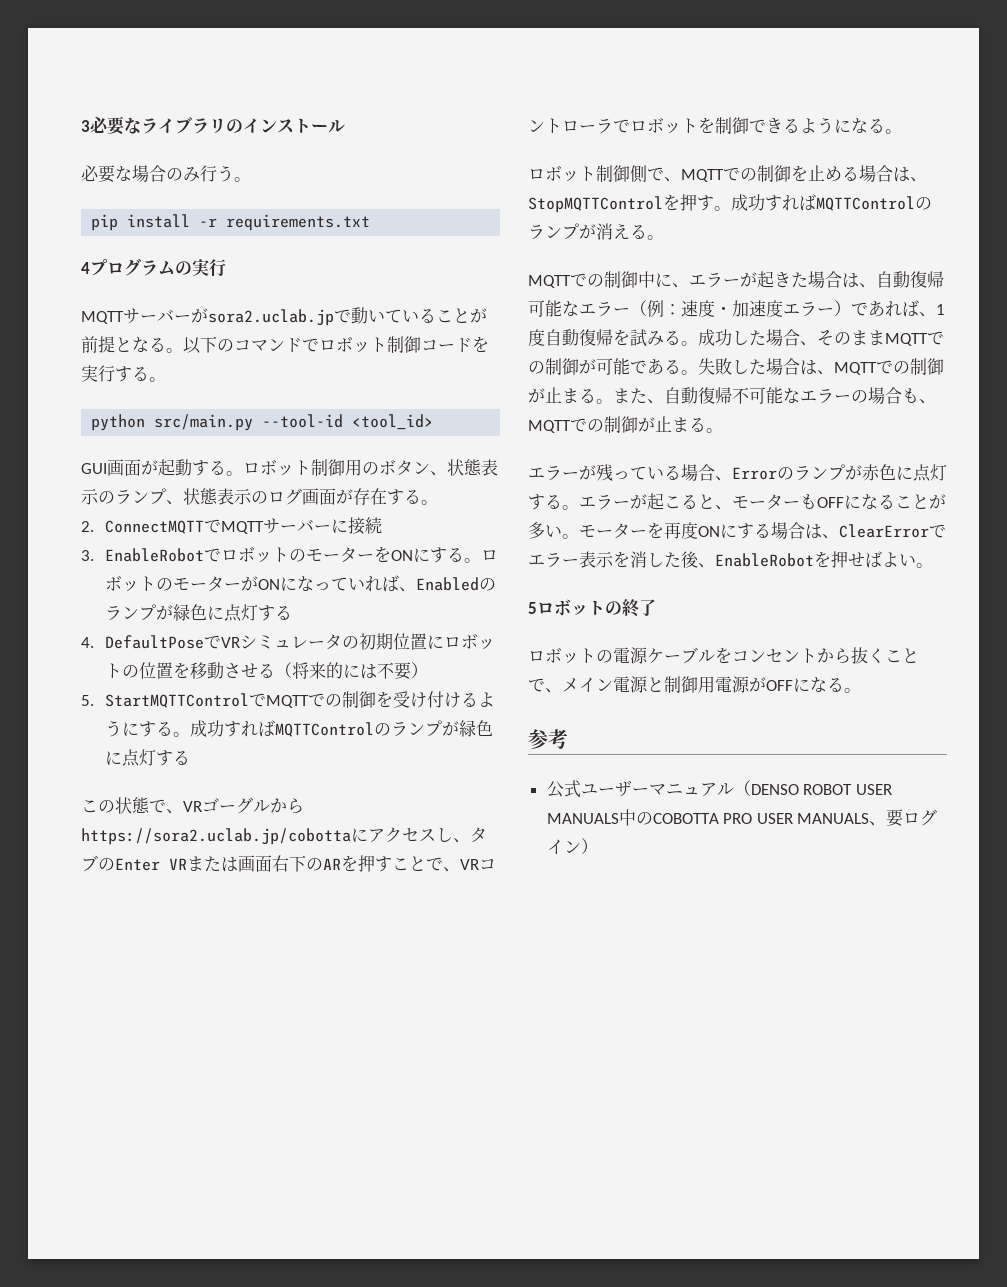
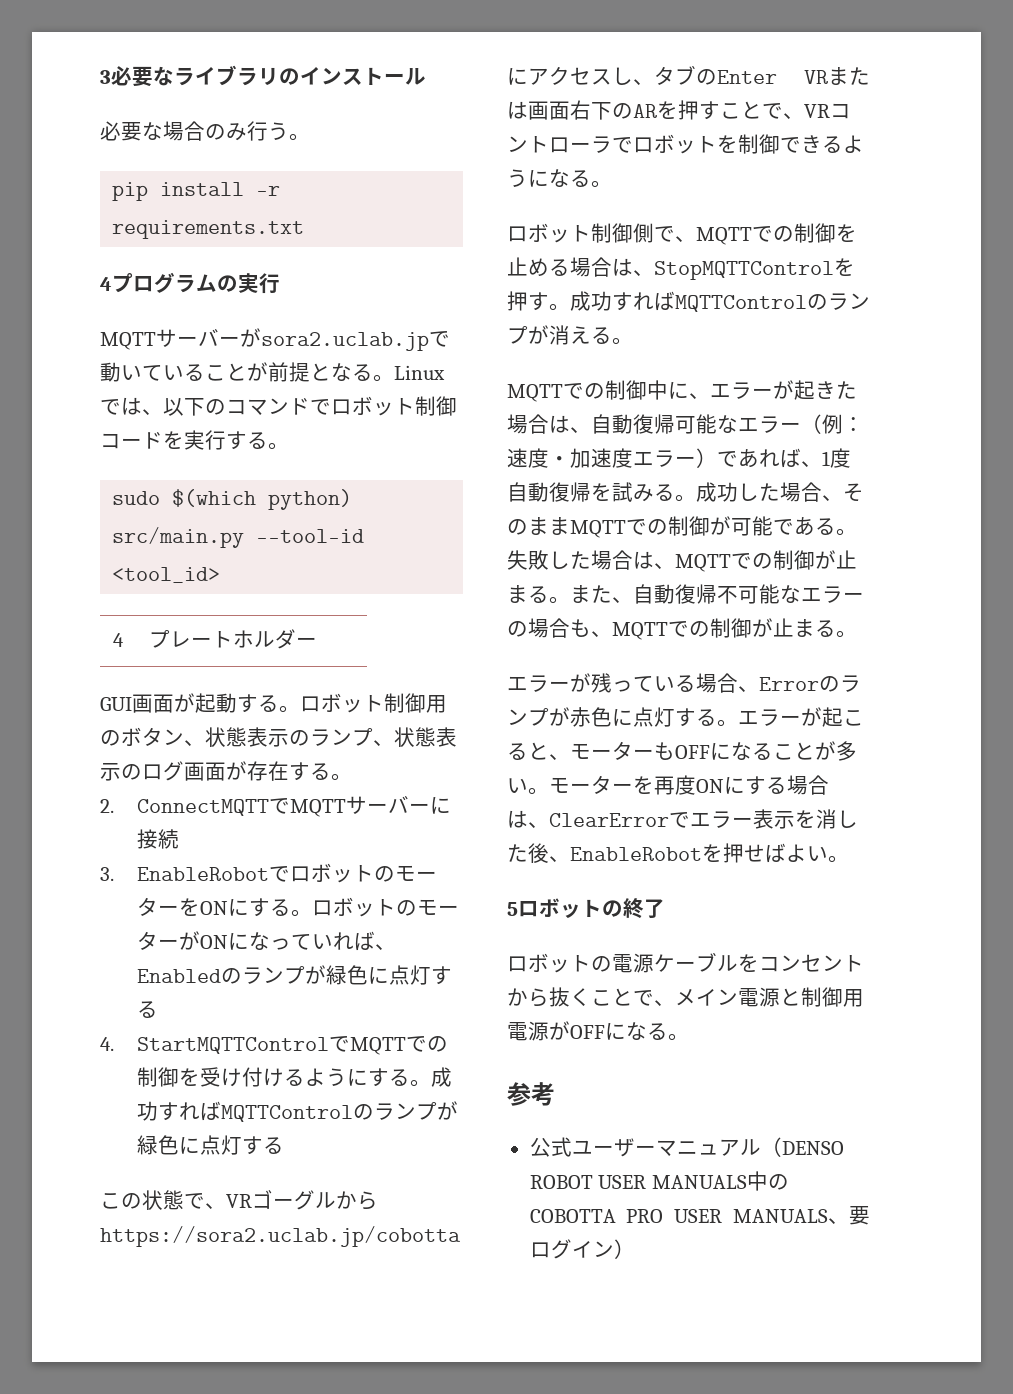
- 以下のコマンドでロボット制御コードを実行する。
+ Linuxでは、以下のコマンドでロボット制御コードを実行する。
- python src/main.py --tool-id <tool_id>
+ sudo $(which python) src/main.py --tool-id <tool_id>
+ 4 | プレートホルダー
- 4. DefaultPoseでVRシミュレータの初期位置にロボットの位置を移動させる（将来的には不要）
- 5. StartMQTTControlでMQTTでの制御を受け付けるようにする。
+ 4. StartMQTTControlでMQTTでの制御を受け付けるようにする。

